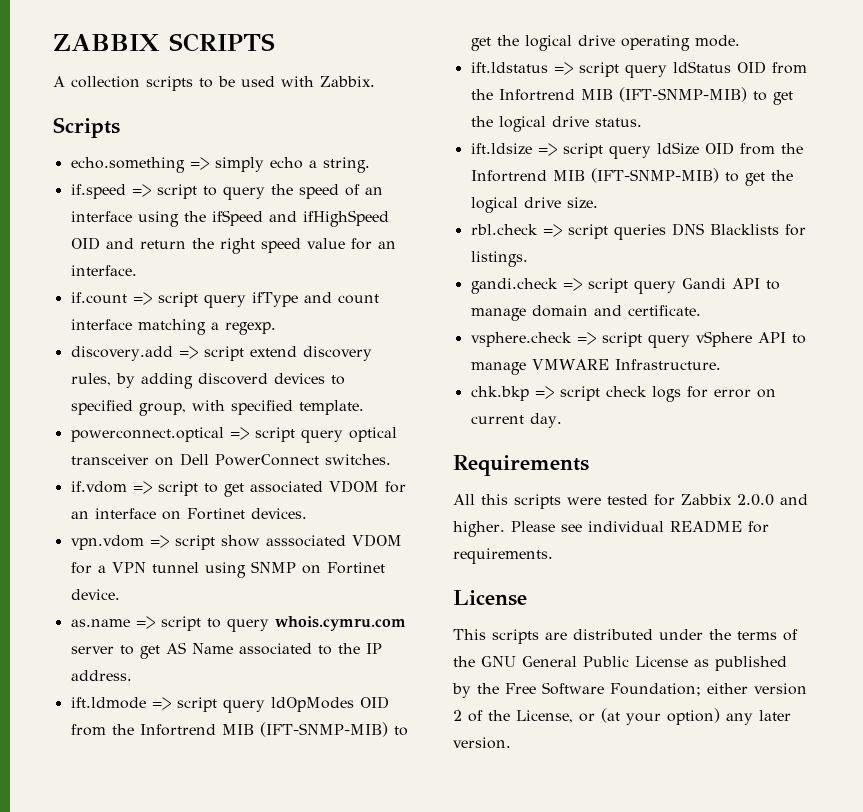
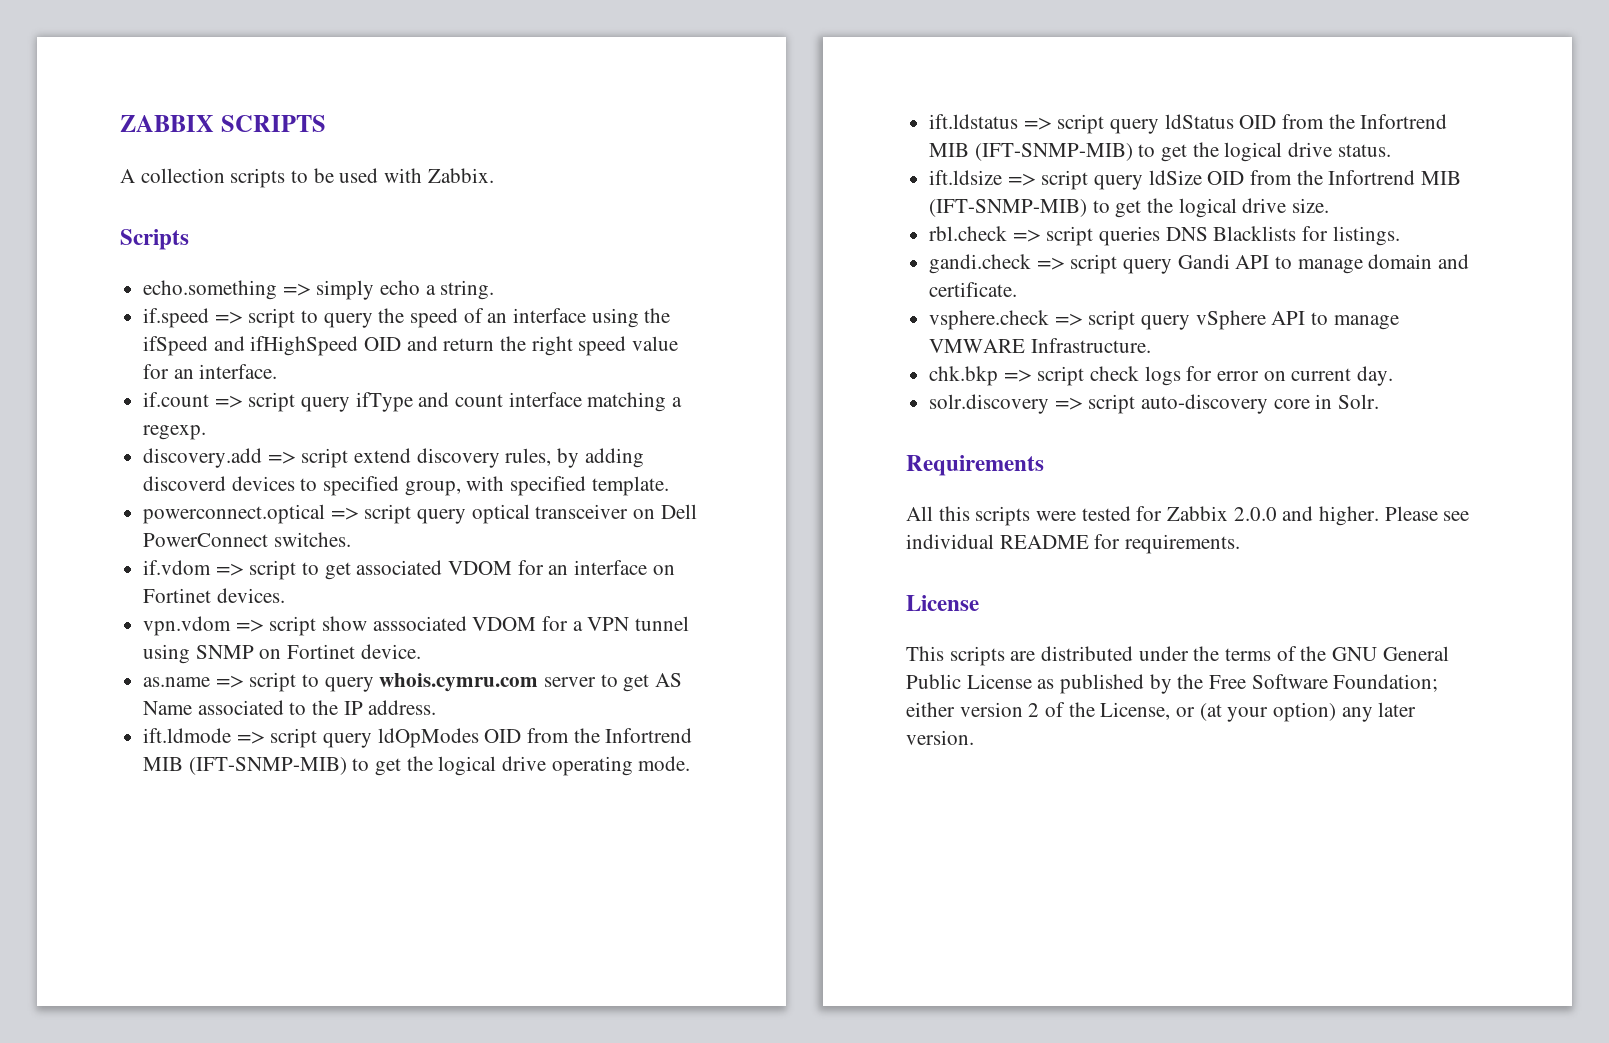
+ solr.discovery => script auto-discovery core in Solr.

